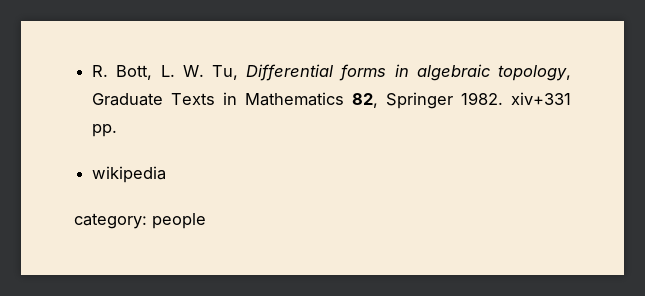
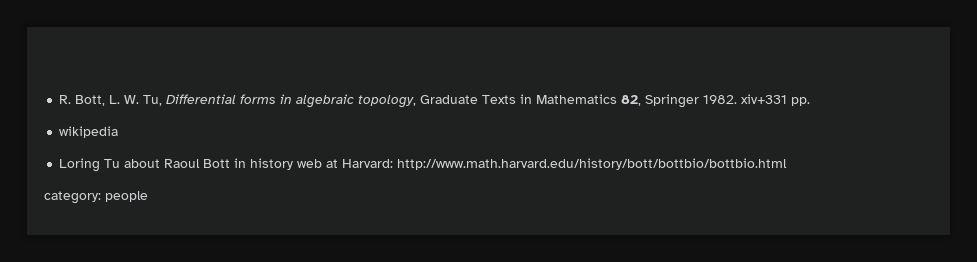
+ Loring Tu about Raoul Bott in history web at Harvard: http://www.math.harvard.edu/history/bott/bottbio/bottbio.html

